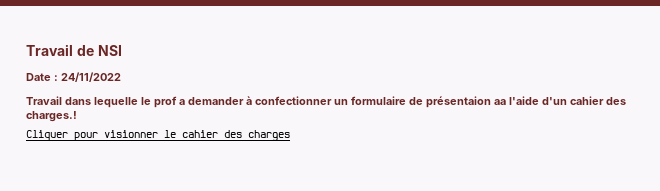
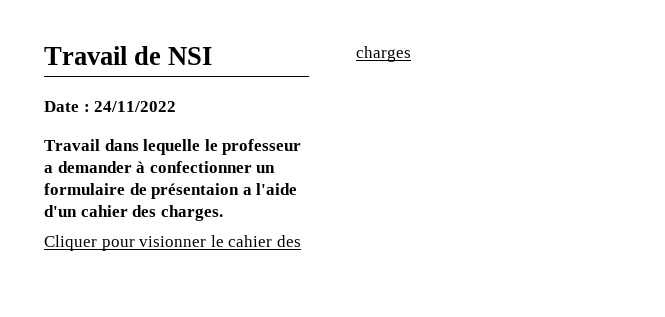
- Travail dans lequelle le prof a demander à confectionner un formulaire de présentaion aa l'aide d'un cahier des charges.!
+ Travail dans lequelle le professeur a demander à confectionner un formulaire de présentaion a l'aide d'un cahier des charges.

